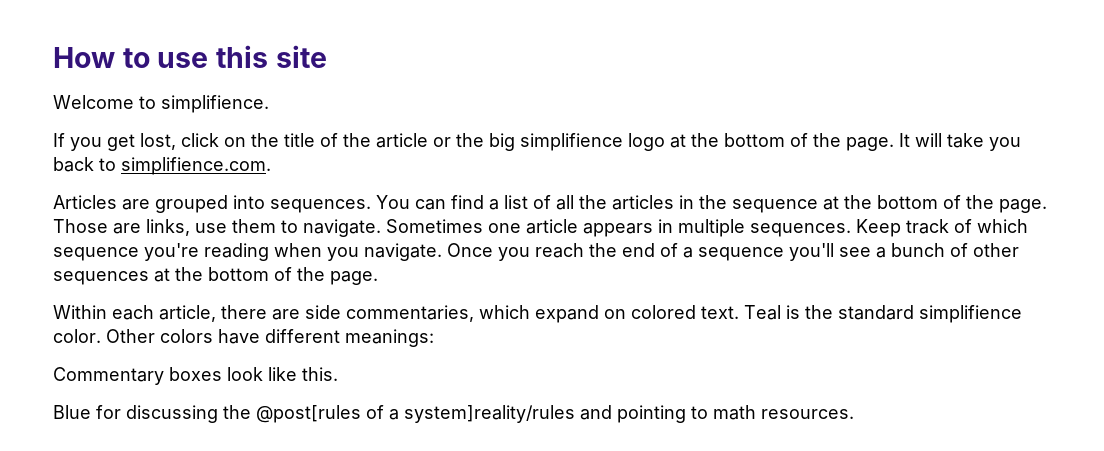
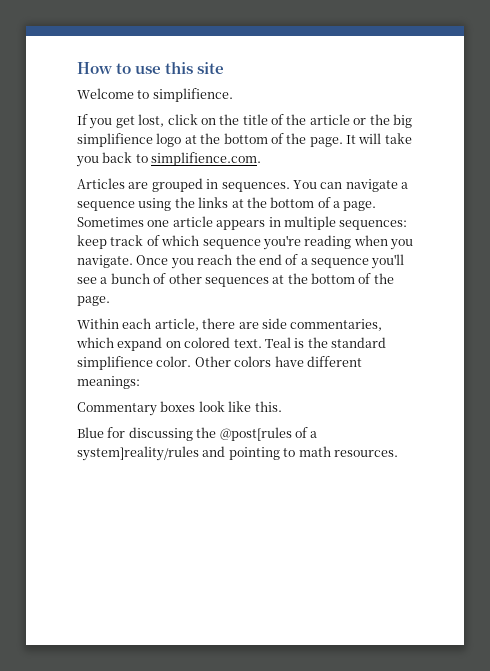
- Articles are grouped into sequences.
+ Articles are grouped in sequences.
- You can find a list of all the articles in the sequence at the bottom of the page. Those are links, use them to navigate.
+ You can navigate a sequence using the links at the bottom of a page.
- Sometimes one article appears in multiple sequences. Keep track of which sequence you're reading when you navigate.
+ Sometimes one article appears in multiple sequences: keep track of which sequence you're reading when you navigate.

